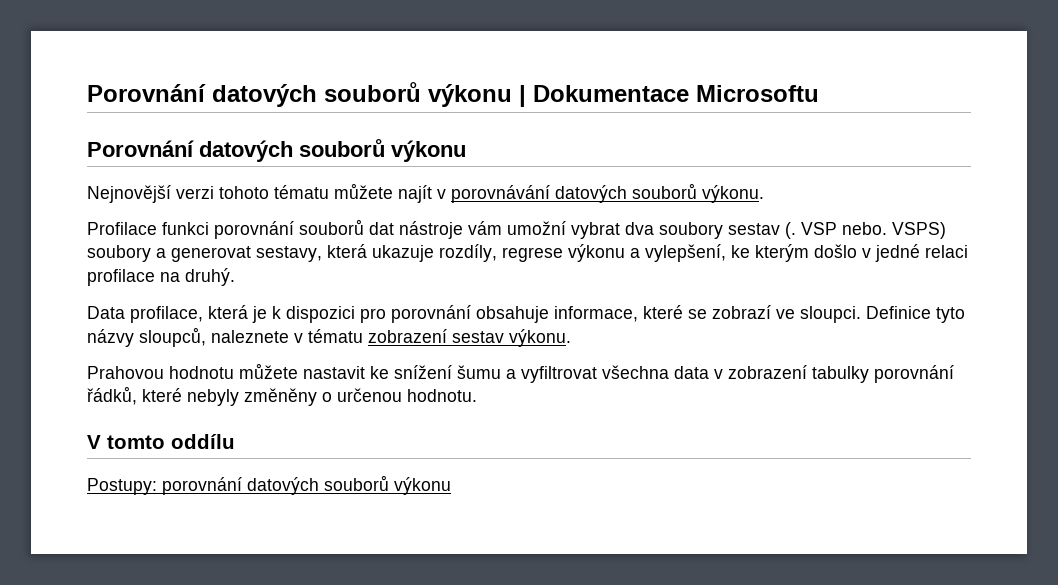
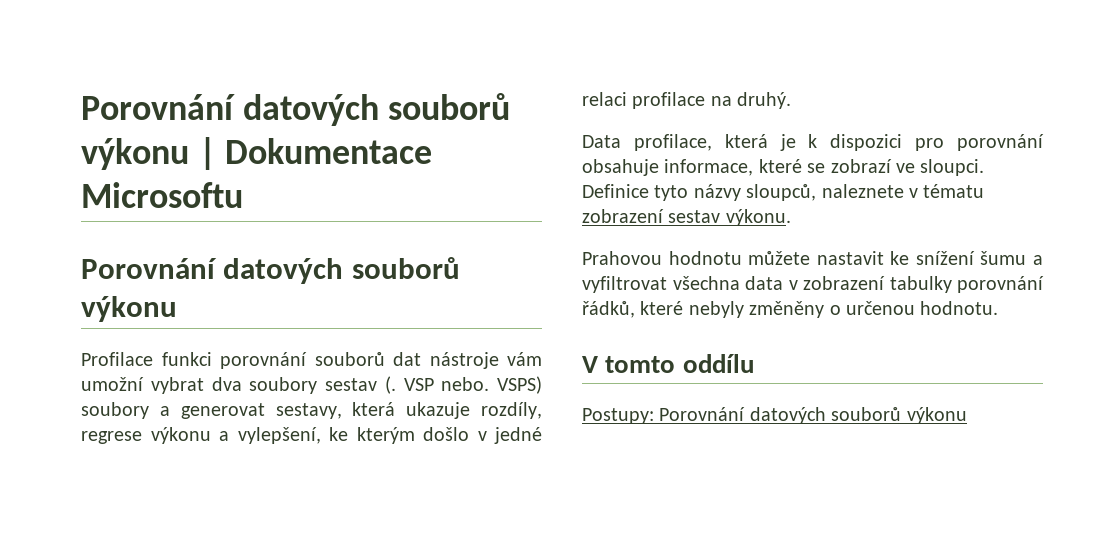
- Nejnovější verzi tohoto tématu můžete najít v porovnávání datových souborů výkonu.
- Postupy: porovnání datových souborů výkonu
+ Postupy: Porovnání datových souborů výkonu

